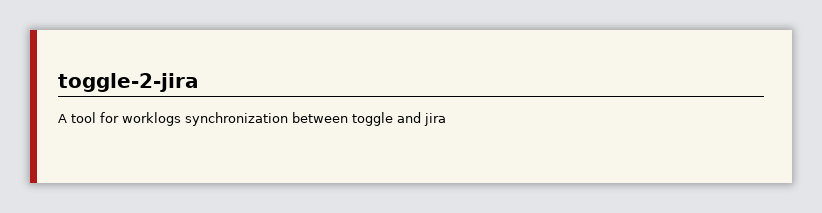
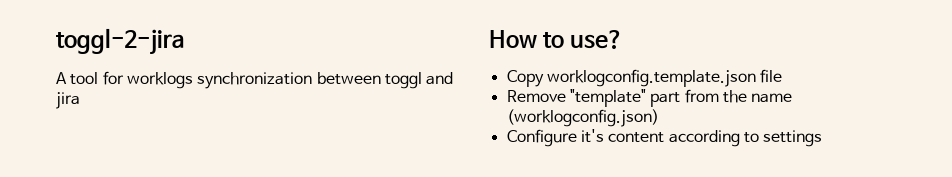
- toggle-2-jira
+ toggl-2-jira
- A tool for worklogs synchronization between toggle and jira
+ A tool for worklogs synchronization between toggl and jira
+ How to use?
+ Copy worklogconfig.template.json file
+ Remove "template" part from the name (worklogconfig.json)
+ Configure it's content according to settings

